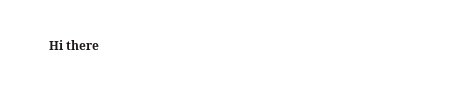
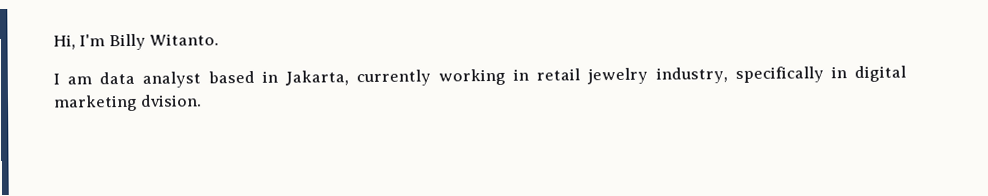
- Hi there
+ Hi, I'm Billy Witanto.
+ I am data analyst based in Jakarta, currently working in retail jewelry industry, specifically in digital marketing dvision.

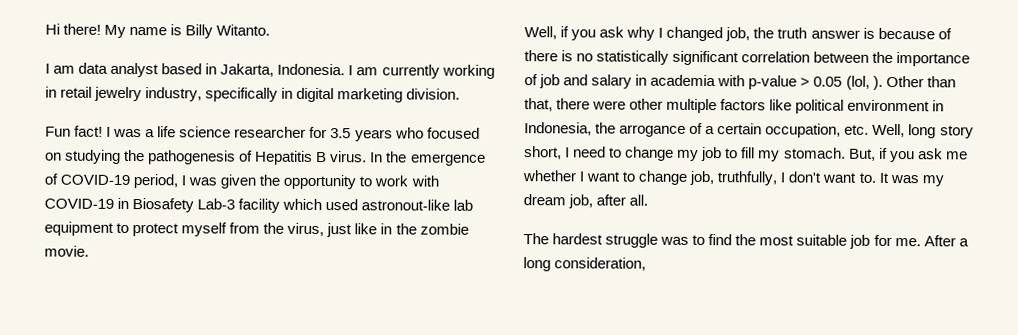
- Hi, I'm Billy Witanto.
+ Hi there! My name is Billy Witanto.
- I am data analyst based in Jakarta, currently working in retail jewelry industry, specifically in digital marketing dvision.
+ I am data analyst based in Jakarta, Indonesia. I am currently working in retail jewelry industry, specifically in digital marketing division.
+ Fun fact! I was a life science researcher for 3.5 years who focused on studying the pathogenesis of Hepatitis B virus. In the emergence of COVID-19 period, I was given the opportunity to work with COVID-19 in Biosafety Lab-3 facility which used astronout-like lab equipment to protect myself from the virus, just like in the zombie movie.
+ Well, if you ask why I changed job, the truth answer is because of there is no statistically significant correlation between the importance of job and salary in academia with p-value > 0.05 (lol, ). Other than that, there were other multiple factors like political environment in Indonesia, the arrogance of a certain occupation, etc. Well, long story short, I need to change my job to fill my stomach. But, if you ask me whether I want to change job, truthfully, I don't want to. It was my dream job, after all.
+ The hardest struggle was to find the most suitable job for me. After a long consideration,

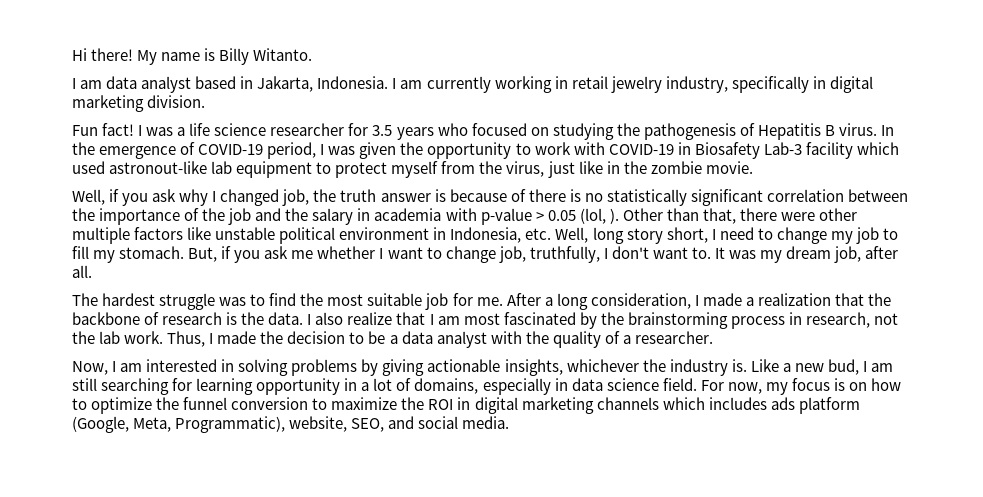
- Well, if you ask why I changed job, the truth answer is because of there is no statistically significant correlation between the importance of job and salary in academia with p-value > 0.05 (lol, ).
+ Well, if you ask why I changed job, the truth answer is because of there is no statistically significant correlation between the importance of the job and the salary in academia with p-value > 0.05 (lol, ).
- Other than that, there were other multiple factors like political environment in Indonesia, the arrogance of a certain occupation, etc. Well, long story short, I need to change my job to fill my stomach.
+ Other than that, there were other multiple factors like unstable political environment in Indonesia, etc. Well, long story short, I need to change my job to fill my stomach.
- After a long consideration,
+ After a long consideration, I made a realization that the backbone of research is the data. I also realize that I am most fascinated by the brainstorming process in research, not the lab work. Thus, I made the decision to be a data analyst with the quality of a researcher.
+ Now, I am interested in solving problems by giving actionable insights, whichever the industry is. Like a new bud, I am still searching for learning opportunity in a lot of domains, especially in data science field. For now, my focus is on how to optimize the funnel conversion to maximize the ROI in digital marketing channels which includes ads platform (Google, Meta, Programmatic), website, SEO, and social media.

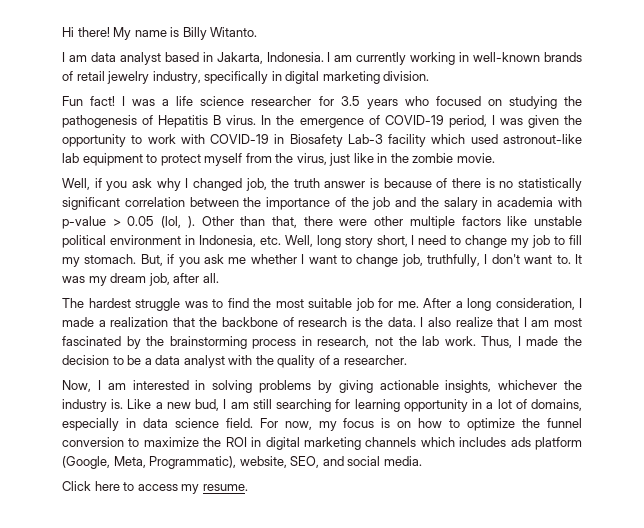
- I am currently working in retail jewelry industry, specifically in digital marketing division.
+ I am currently working in well-known brands of retail jewelry industry, specifically in digital marketing division.
+ Click here to access my resume.

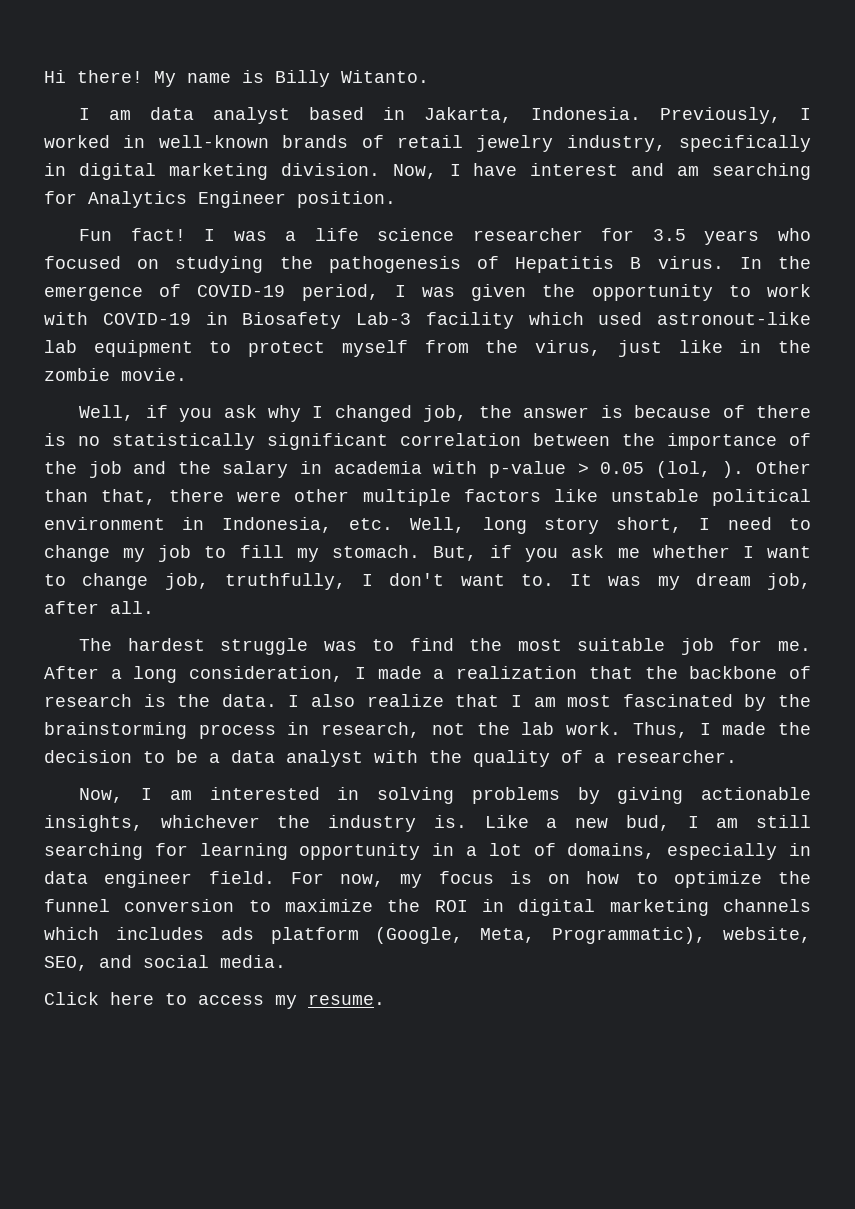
- I am currently working in well-known brands of retail jewelry industry, specifically in digital marketing division.
+ Previously, I worked in well-known brands of retail jewelry industry, specifically in digital marketing division. Now, I have interest and am searching for Analytics Engineer position.
- Well, if you ask why I changed job, the truth answer is because of there is no statistically significant correlation between the importance of the job and the salary in academia with p-value > 0.05 (lol, ).
+ Well, if you ask why I changed job, the answer is because of there is no statistically significant correlation between the importance of the job and the salary in academia with p-value > 0.05 (lol, ).
- Like a new bud, I am still searching for learning opportunity in a lot of domains, especially in data science field.
+ Like a new bud, I am still searching for learning opportunity in a lot of domains, especially in data engineer field.

